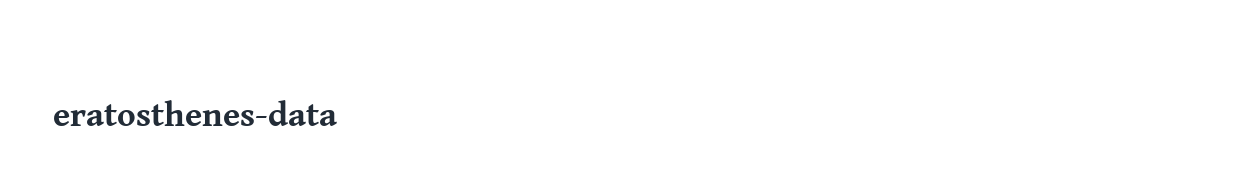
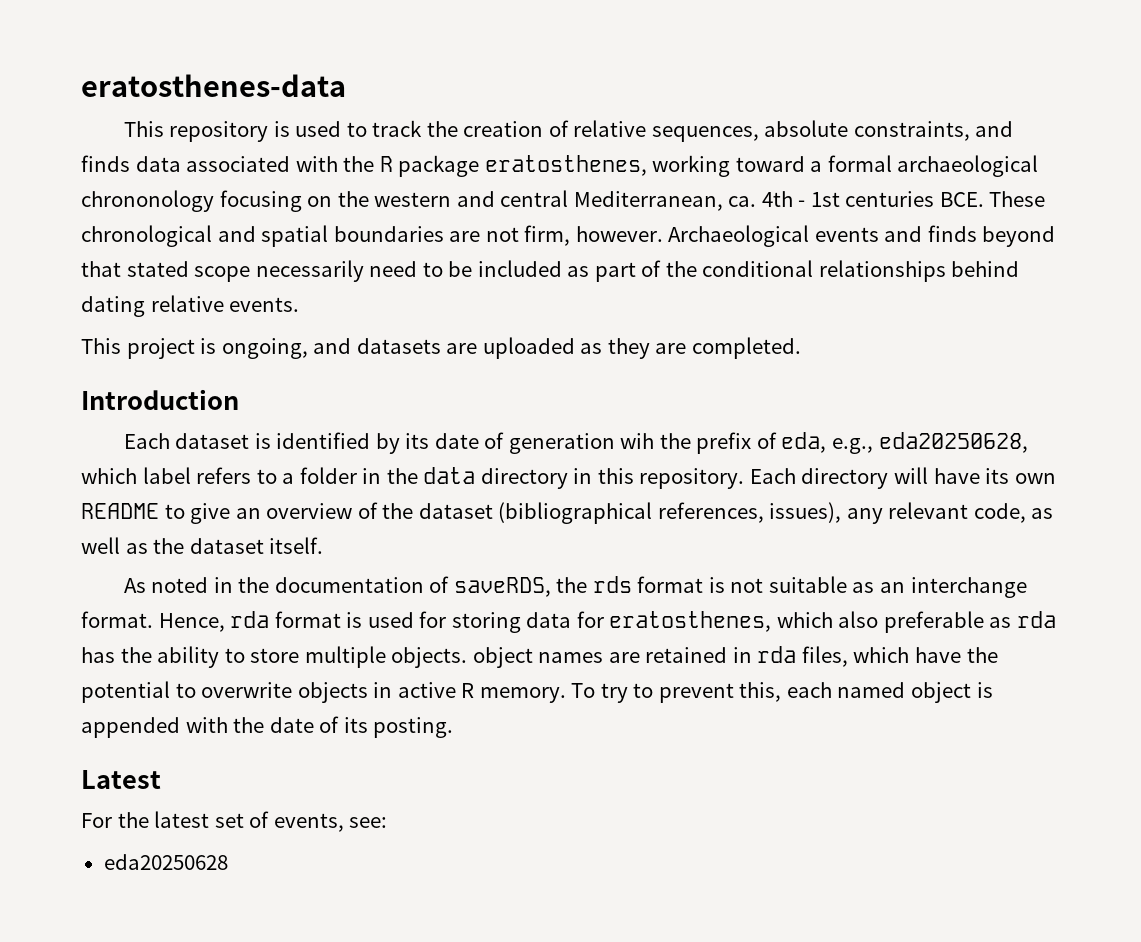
+ This repository is used to track the creation of relative sequences, absolute constraints, and finds data associated with the R package eratosthenes, working toward a formal archaeological chrononology focusing on the western and central Mediterranean, ca. 4th - 1st centuries BCE. These chronological and spatial boundaries are not firm, however. Archaeological events and finds beyond that stated scope necessarily need to be included as part of the conditional relationships behind dating relative events.
+ This project is ongoing, and datasets are uploaded as they are completed.
+ Introduction
+ Each dataset is identified by its date of generation wih the prefix of eda, e.g., eda20250628, which label refers to a folder in the data directory in this repository. Each directory will have its own README to give an overview of the dataset (bibliographical references, issues), any relevant code, as well as the dataset itself.
+ As noted in the documentation of saveRDS, the rds format is not suitable as an interchange format. Hence, rda format is used for storing data for eratosthenes, which also preferable as rda has the ability to store multiple objects. object names are retained in rda files, which have the potential to overwrite objects in active R memory. To try to prevent this, each named object is appended with the date of its posting.
+ Latest
+ For the latest set of events, see:
+ eda20250628

